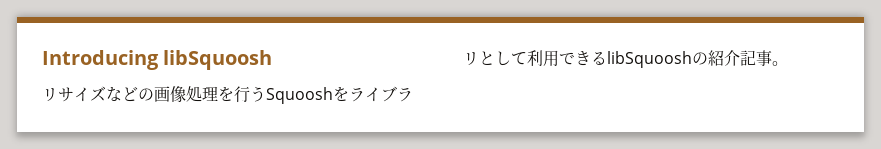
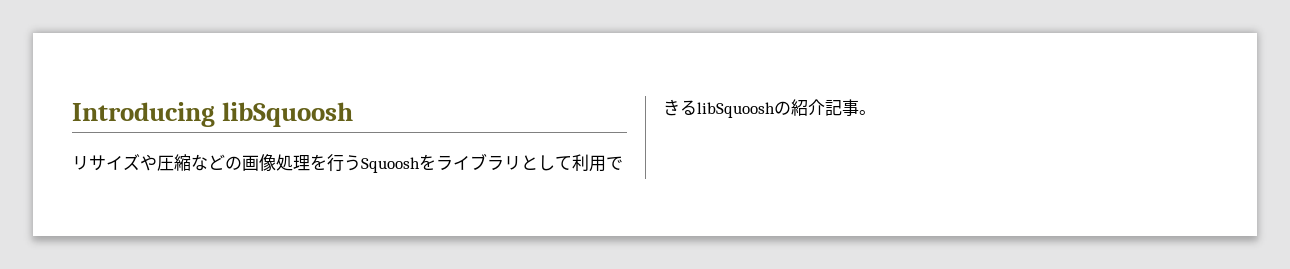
- リサイズなどの画像処理を行うSquooshをライブラリとして利用できるlibSquooshの紹介記事。
+ リサイズや圧縮などの画像処理を行うSquooshをライブラリとして利用できるlibSquooshの紹介記事。

